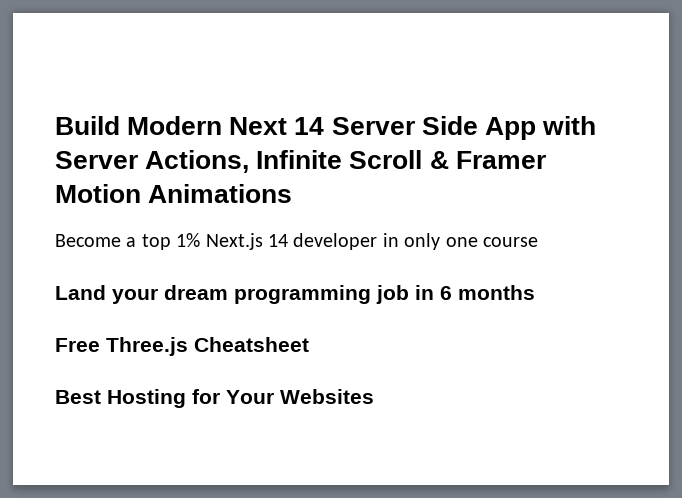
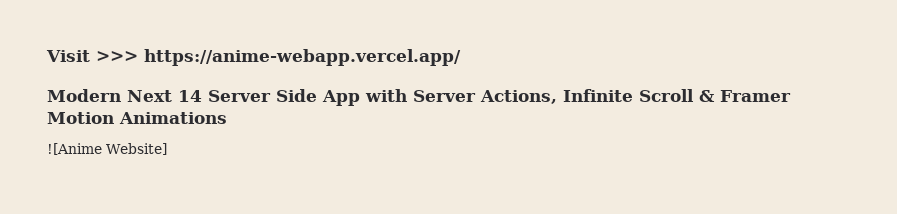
- Build Modern Next 14 Server Side App with Server Actions, Infinite Scroll & Framer Motion Animations
+ Visit >>> https://anime-webapp.vercel.app/
+ Modern Next 14 Server Side App with Server Actions, Infinite Scroll & Framer Motion Animations
- Become a top 1% Next.js 14 developer in only one course
- Land your dream programming job in 6 months
- Free Three.js Cheatsheet
- Best Hosting for Your Websites
+ ![Anime Website]

